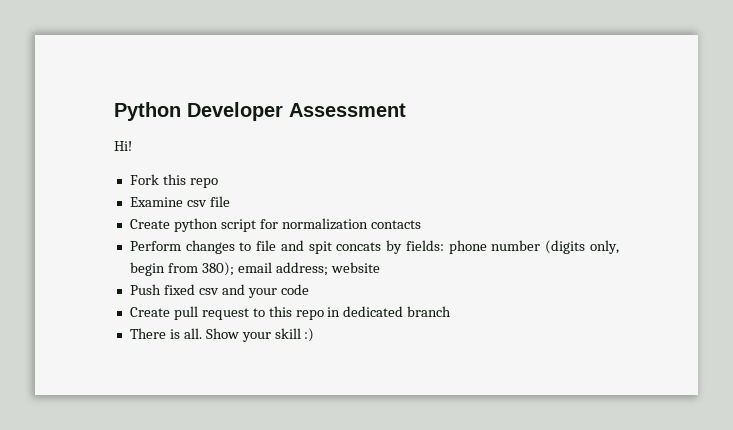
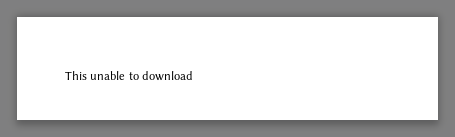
- Python Developer Assessment
- Hi!
- Fork this repo
- Examine csv file
- Create python script for normalization contacts
- Perform changes to file and spit concats by fields: phone number (digits only, begin from 380); email address; website
- Push fixed csv and your code
- Create pull request to this repo in dedicated branch
- There is all. Show your skill :)
+ This unable to download

